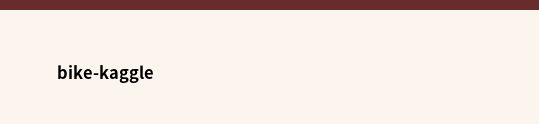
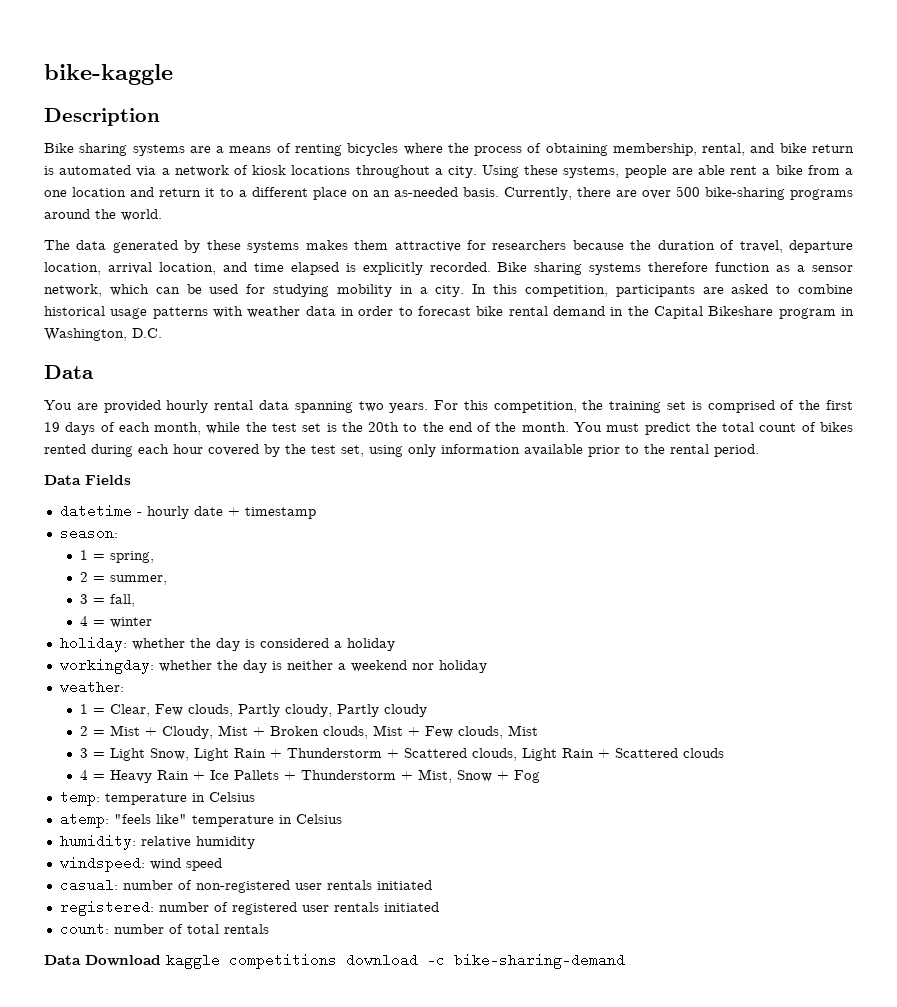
+ Description
+ Bike sharing systems are a means of renting bicycles where the process of obtaining membership, rental, and bike return is automated via a network of kiosk locations throughout a city. Using these systems, people are able rent a bike from a one location and return it to a different place on an as-needed basis. Currently, there are over 500 bike-sharing programs around the world.
+ The data generated by these systems makes them attractive for researchers because the duration of travel, departure location, arrival location, and time elapsed is explicitly recorded. Bike sharing systems therefore function as a sensor network, which can be used for studying mobility in a city. In this competition, participants are asked to combine historical usage patterns with weather data in order to forecast bike rental demand in the Capital Bikeshare program in Washington, D.C.
+ Data
+ You are provided hourly rental data spanning two years. For this competition, the training set is comprised of the first 19 days of each month, while the test set is the 20th to the end of the month. You must predict the total count of bikes rented during each hour covered by the test set, using only information available prior to the rental period.
+ Data Fields
+ datetime - hourly date + timestamp
+ season:
+ 1 = spring,
+ 2 = summer,
+ 3 = fall,
+ 4 = winter
+ holiday: whether the day is considered a holiday
+ workingday: whether the day is neither a weekend nor holiday
+ weather:
+ 1 = Clear, Few clouds, Partly cloudy, Partly cloudy
+ 2 = Mist + Cloudy, Mist + Broken clouds, Mist + Few clouds, Mist
+ 3 = Light Snow, Light Rain + Thunderstorm + Scattered clouds, Light Rain + Scattered clouds
+ 4 = Heavy Rain + Ice Pallets + Thunderstorm + Mist, Snow + Fog
+ temp: temperature in Celsius
+ atemp: "feels like" temperature in Celsius
+ humidity: relative humidity
+ windspeed: wind speed
+ casual: number of non-registered user rentals initiated
+ registered: number of registered user rentals initiated
+ count: number of total rentals
+ Data Download kaggle competitions download -c bike-sharing-demand

